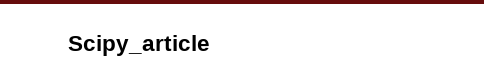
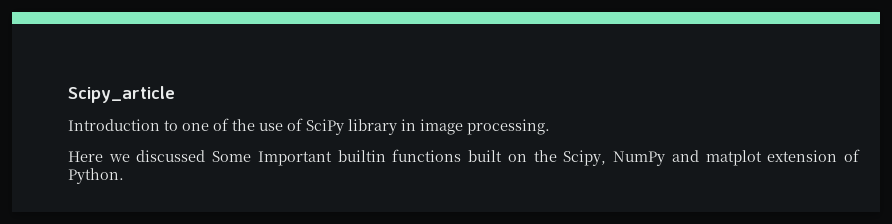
+ Introduction to one of the use of SciPy library in image processing.
+ Here we discussed Some Important builtin functions built on the Scipy, NumPy and matplot extension of Python.

